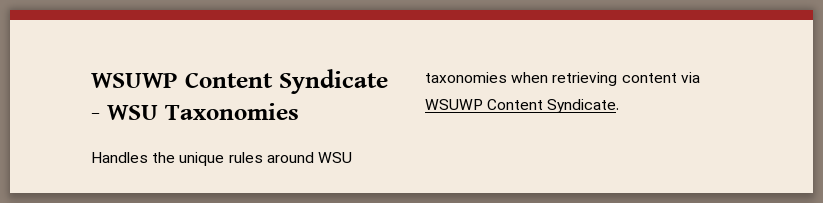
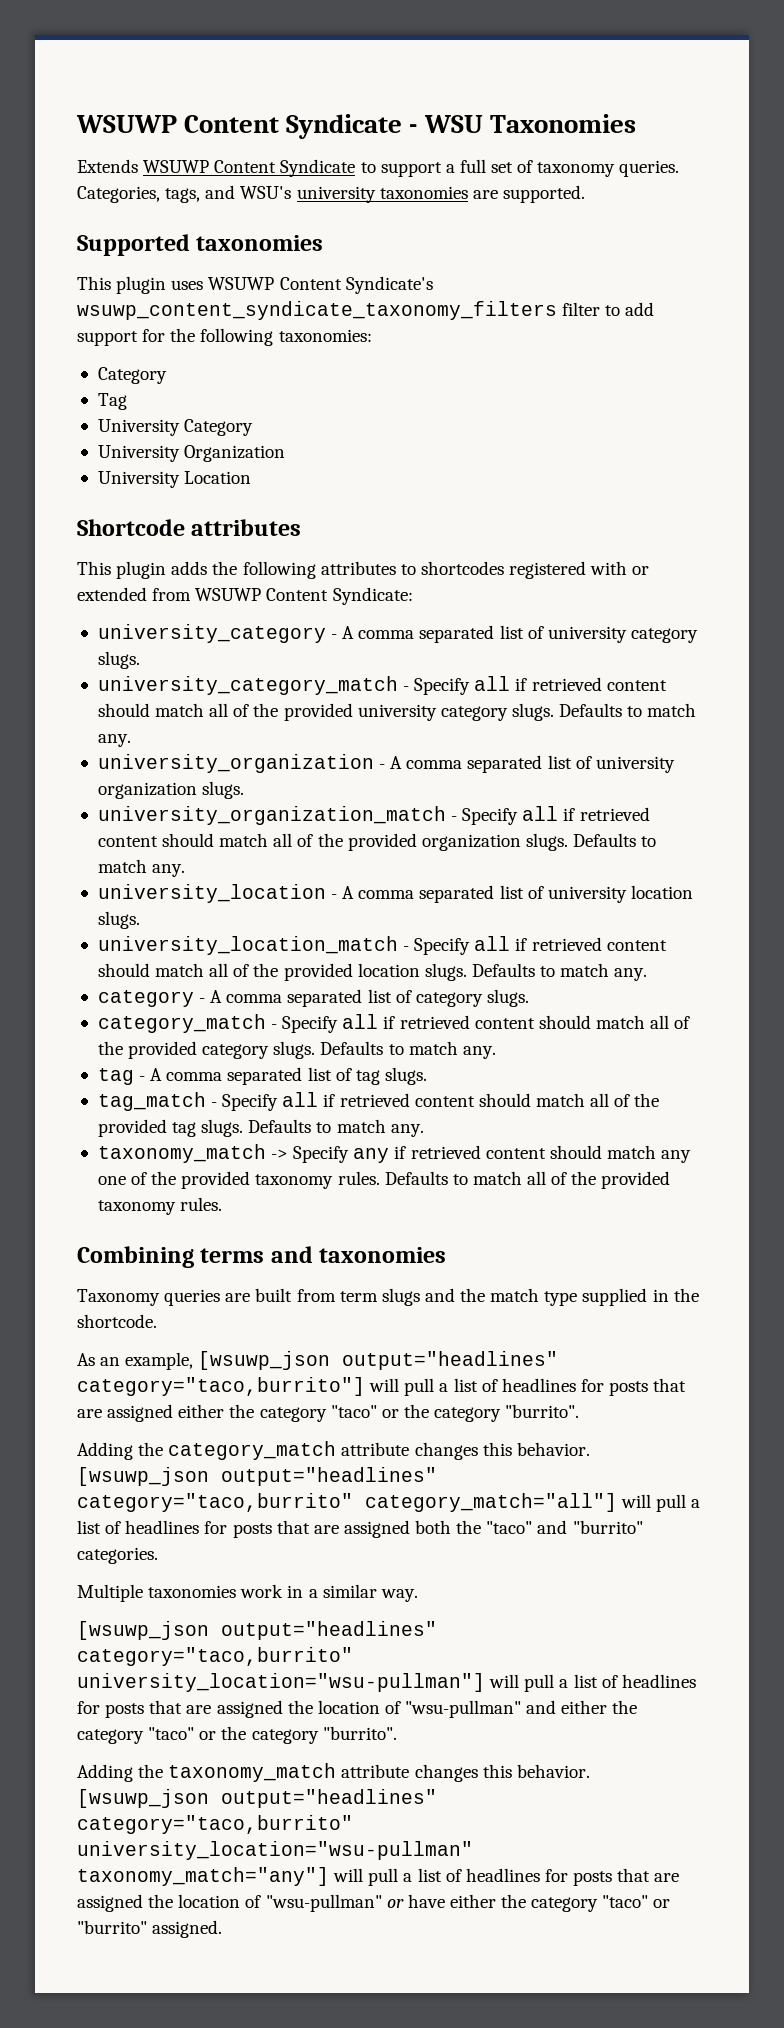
- Handles the unique rules around WSU taxonomies when retrieving content via WSUWP Content Syndicate.
+ Extends WSUWP Content Syndicate to support a full set of taxonomy queries. Categories, tags, and WSU's university taxonomies are supported.
+ Supported taxonomies
+ This plugin uses WSUWP Content Syndicate's wsuwp_content_syndicate_taxonomy_filters filter to add support for the following taxonomies:
+ Category
+ Tag
+ University Category
+ University Organization
+ University Location
+ Shortcode attributes
+ This plugin adds the following attributes to shortcodes registered with or extended from WSUWP Content Syndicate:
+ university_category - A comma separated list of university category slugs.
+ university_category_match - Specify all if retrieved content should match all of the provided university category slugs. Defaults to match any.
+ university_organization - A comma separated list of university organization slugs.
+ university_organization_match - Specify all if retrieved content should match all of the provided organization slugs. Defaults to match any.
+ university_location - A comma separated list of university location slugs.
+ university_location_match - Specify all if retrieved content should match all of the provided location slugs. Defaults to match any.
+ category - A comma separated list of category slugs.
+ category_match - Specify all if retrieved content should match all of the provided category slugs. Defaults to match any.
+ tag - A comma separated list of tag slugs.
+ tag_match - Specify all if retrieved content should match all of the provided tag slugs. Defaults to match any.
+ taxonomy_match -> Specify any if retrieved content should match any one of the provided taxonomy rules. Defaults to match all of the provided taxonomy rules.
+ Combining terms and taxonomies
+ Taxonomy queries are built from term slugs and the match type supplied in the shortcode.
+ As an example, [wsuwp_json output="headlines" category="taco,burrito"] will pull a list of headlines for posts that are assigned either the category "taco" or the category "burrito".
+ Adding the category_match attribute changes this behavior. [wsuwp_json output="headlines" category="taco,burrito" category_match="all"] will pull a list of headlines for posts that are assigned both the "taco" and "burrito" categories.
+ Multiple taxonomies work in a similar way.
+ [wsuwp_json output="headlines" category="taco,burrito" university_location="wsu-pullman"] will pull a list of headlines for posts that are assigned the location of "wsu-pullman" and either the category "taco" or the category "burrito".
+ Adding the taxonomy_match attribute changes this behavior. [wsuwp_json output="headlines" category="taco,burrito" university_location="wsu-pullman" taxonomy_match="any"] will pull a list of headlines for posts that are assigned the location of "wsu-pullman" or have either the category "taco" or "burrito" assigned.

